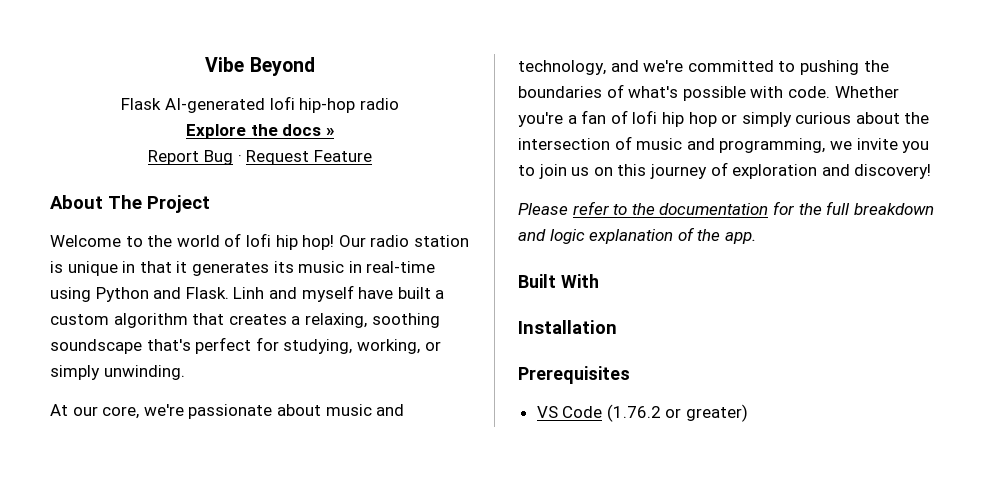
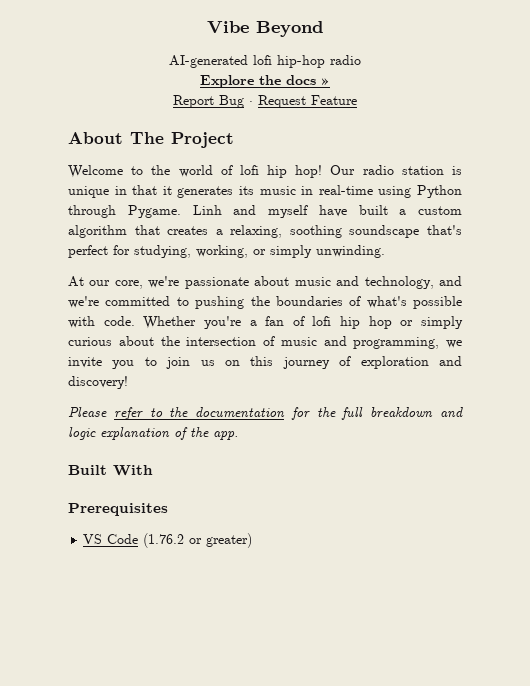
- Flask AI-generated lofi hip-hop radio
+ AI-generated lofi hip-hop radio
- Our radio station is unique in that it generates its music in real-time using Python and Flask.
+ Our radio station is unique in that it generates its music in real-time using Python through Pygame.
- Installation

